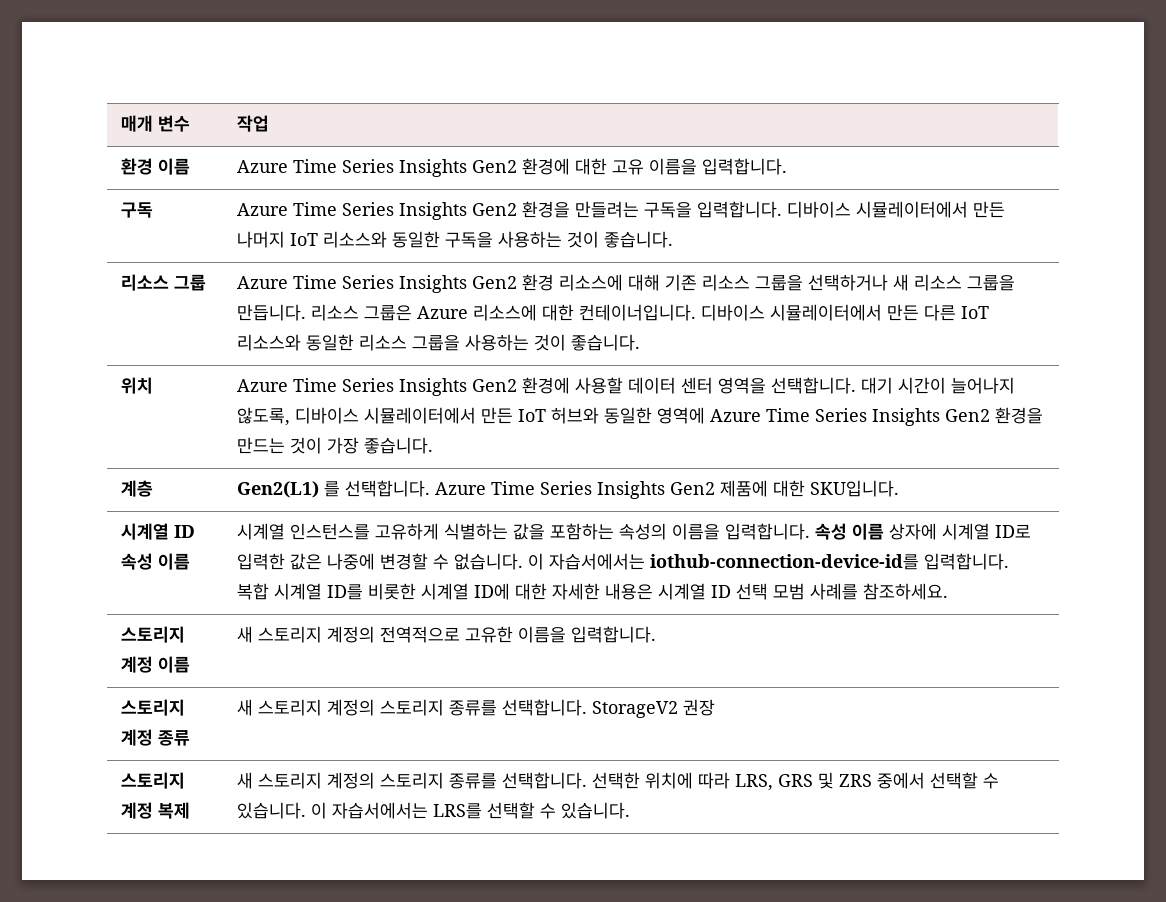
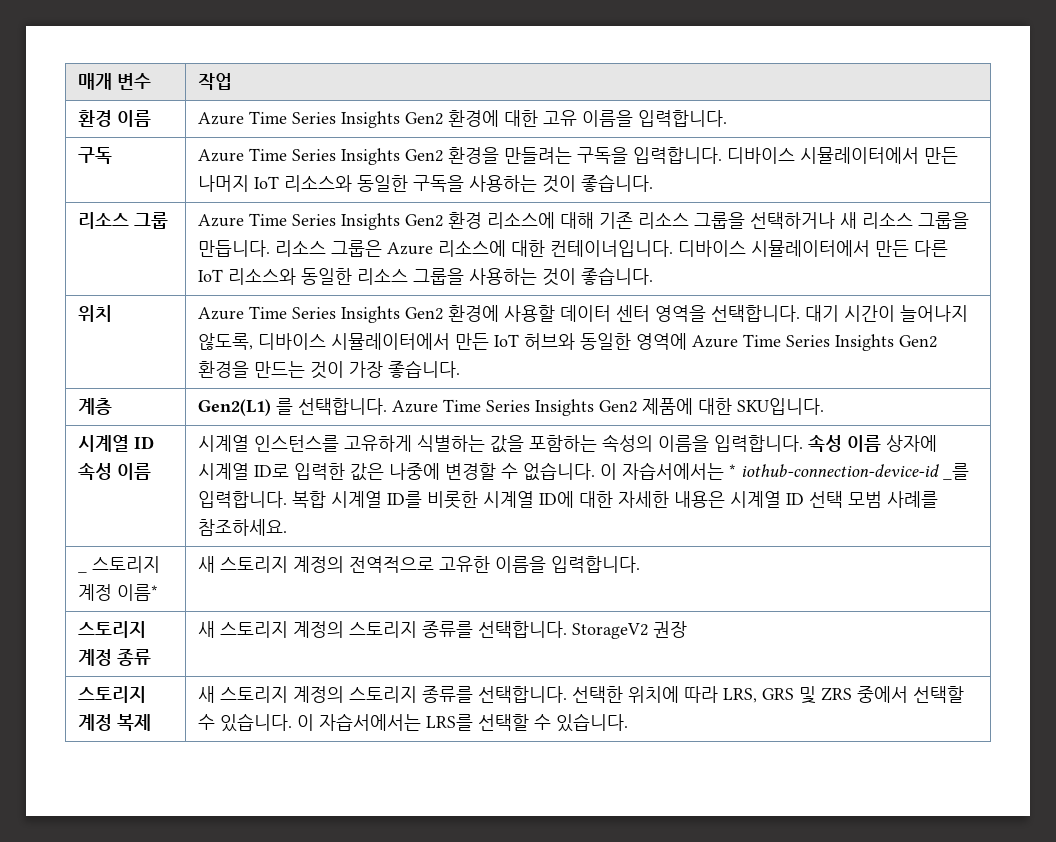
- 이 자습서에서는 iothub-connection-device-id를 입력합니다.
+ 이 자습서에서는 * iothub-connection-device-id _를 입력합니다.
- 스토리지 계정 이름 | 새 스토리지 계정의 전역적으로 고유한 이름을 입력합니다.
+ _ 스토리지 계정 이름* | 새 스토리지 계정의 전역적으로 고유한 이름을 입력합니다.

